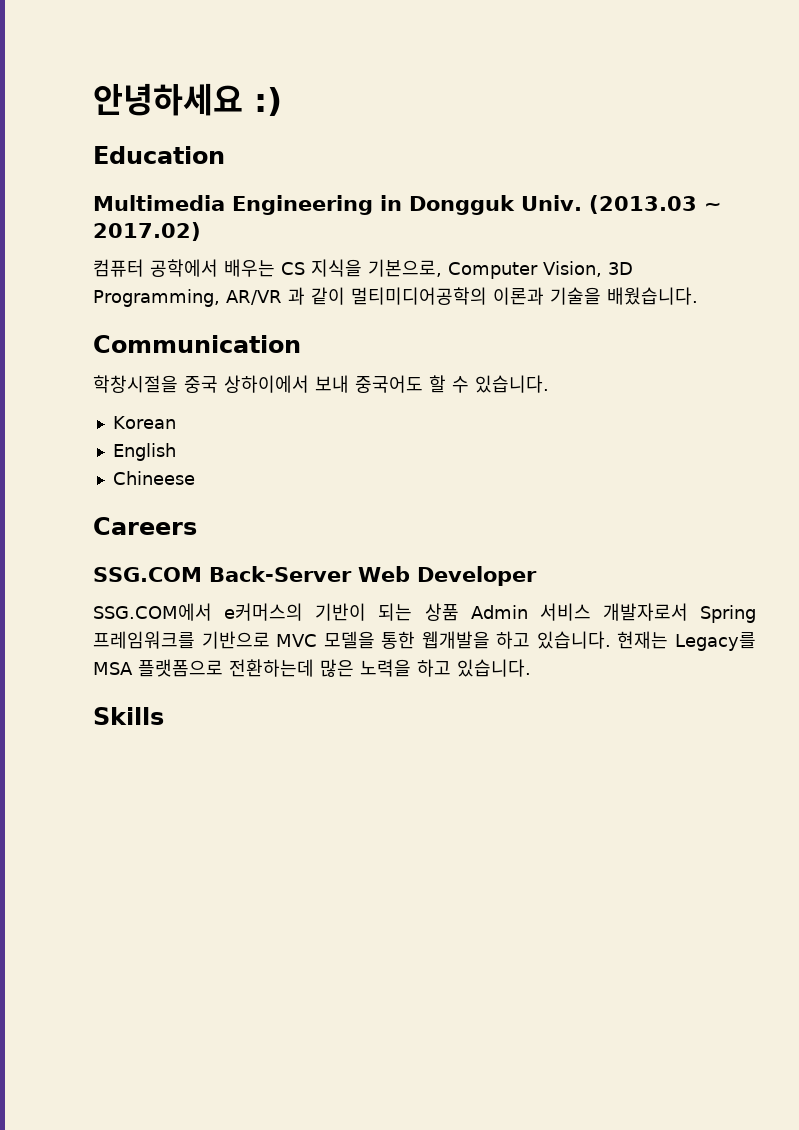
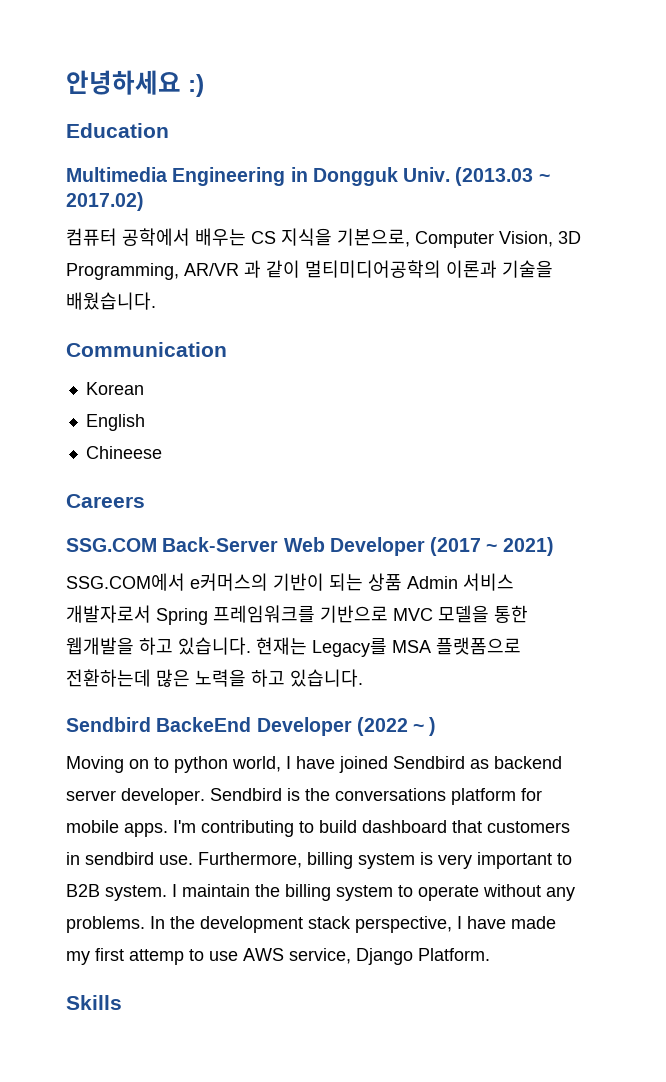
- 학창시절을 중국 상하이에서 보내 중국어도 할 수 있습니다.
- SSG.COM Back-Server Web Developer
+ SSG.COM Back-Server Web Developer (2017 ~ 2021)
+ Sendbird BackeEnd Developer (2022 ~ )
+ Moving on to python world, I have joined Sendbird as backend server developer. Sendbird is the conversations platform for mobile apps. I'm contributing to build dashboard that customers in sendbird use. Furthermore, billing system is very important to B2B system. I maintain the billing system to operate without any problems. In the development stack perspective, I have made my first attemp to use AWS service, Django Platform.

